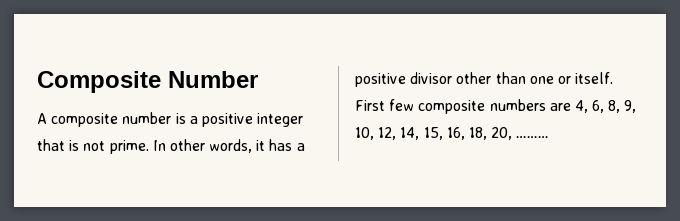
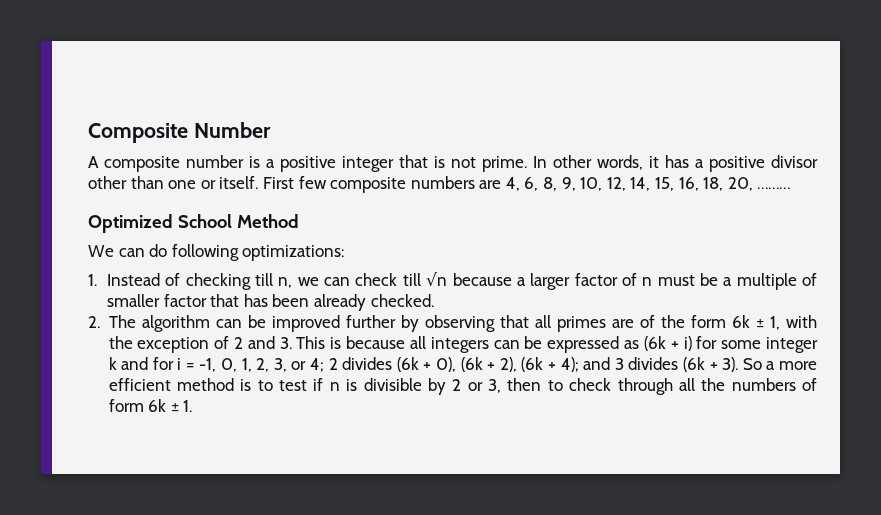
+ Optimized School Method
+ We can do following optimizations:
+ 1. Instead of checking till n, we can check till √n because a larger factor of n must be a multiple of smaller factor that has been already checked.
+ 2. The algorithm can be improved further by observing that all primes are of the form 6k ± 1, with the exception of 2 and 3. This is because all integers can be expressed as (6k + i) for some integer k and for i = -1, 0, 1, 2, 3, or 4; 2 divides (6k + 0), (6k + 2), (6k + 4); and 3 divides (6k + 3). So a more efficient method is to test if n is divisible by 2 or 3, then to check through all the numbers of form 6k ± 1.

